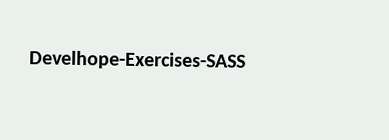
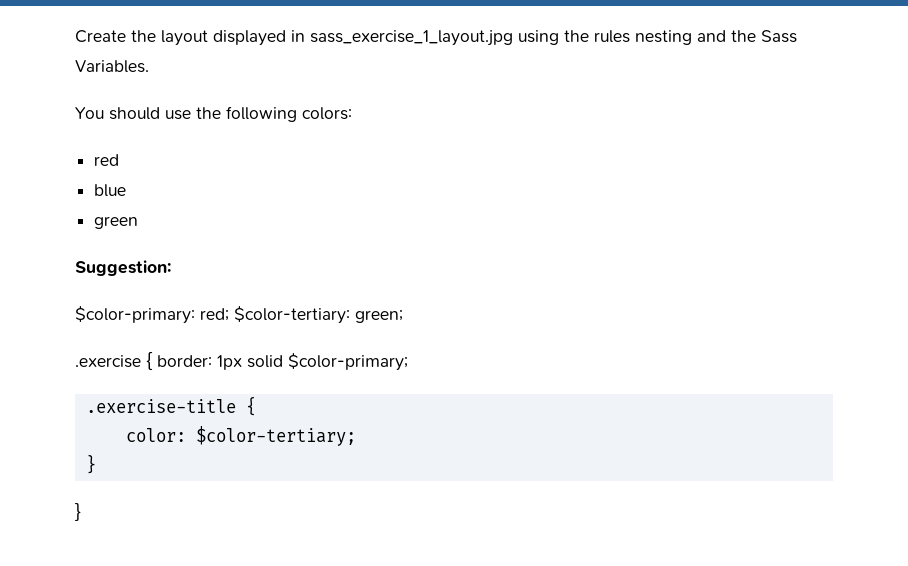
- Develhope-Exercises-SASS
+ Create the layout displayed in sass_exercise_1_layout.jpg using the rules nesting and the Sass Variables.
+ You should use the following colors:
+ red
+ blue
+ green
+ Suggestion:
+ $color-primary: red; $color-tertiary: green;
+ .exercise { border: 1px solid $color-primary;
+ .exercise-title {
+ color: $color-tertiary;
+ }
+ }

